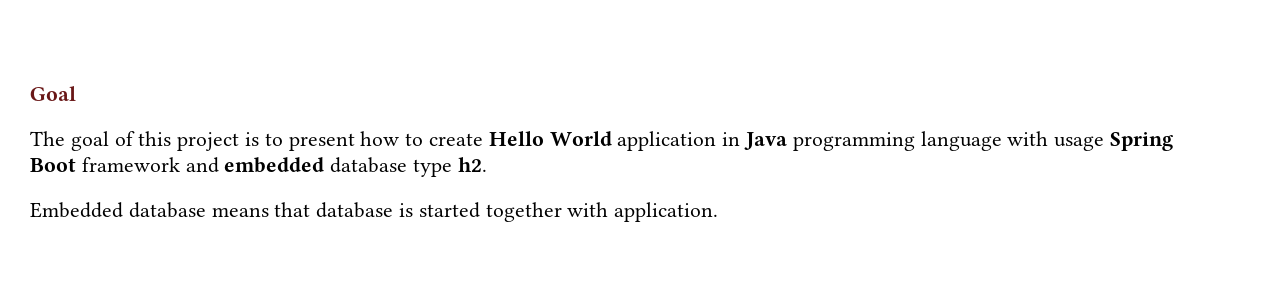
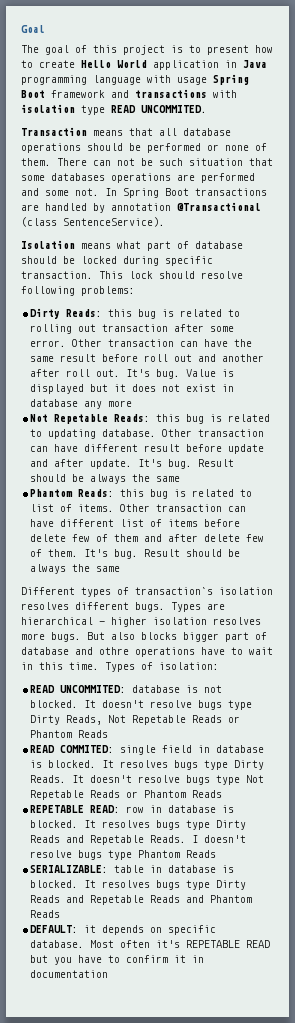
- The goal of this project is to present how to create Hello World application in Java programming language with usage Spring Boot framework and embedded database type h2.
- Embedded database means that database is started together with application.
+ The goal of this project is to present how to create Hello World application in Java programming language with usage Spring Boot framework and transactions with isolation type READ UNCOMMITED.
+ Transaction means that all database operations should be performed or none of them. There can not be such situation that some databases operations are performed and some not. In Spring Boot transactions are handled by annotation @Transactional (class SentenceService).
+ Isolation means what part of database should be locked during specific transaction. This lock should resolve following problems:
+ Dirty Reads: this bug is related to rolling out transaction after some error. Other transaction can have the same result before roll out and another after roll out. It's bug. Value is displayed but it does not exist in database any more
+ Not Repetable Reads: this bug is related to updating database. Other transaction can have different result before update and after update. It's bug. Result should be always the same
+ Phantom Reads: this bug is related to list of items. Other transaction can have different list of items before delete few of them and after delete few of them. It's bug. Result should be always the same
+ Different types of transaction`s isolation resolves different bugs. Types are hierarchical - higher isolation resolves more bugs. But also blocks bigger part of database and othre operations have to wait in this time. Types of isolation:
+ READ UNCOMMITED: database is not blocked. It doesn't resolve bugs type Dirty Reads, Not Repetable Reads or Phantom Reads
+ READ COMMITED: single field in database is blocked. It resolves bugs type Dirty Reads. It doesn't resolve bugs type Not Repetable Reads or Phantom Reads
+ REPETABLE READ: row in database is blocked. It resolves bugs type Dirty Reads and Repetable Reads. I doesn't resolve bugs type Phantom Reads
+ SERIALIZABLE: table in database is blocked. It resolves bugs type Dirty Reads and Repetable Reads and Phantom Reads
+ DEFAULT: it depends on specific database. Most often it's REPETABLE READ but you have to confirm it in documentation

